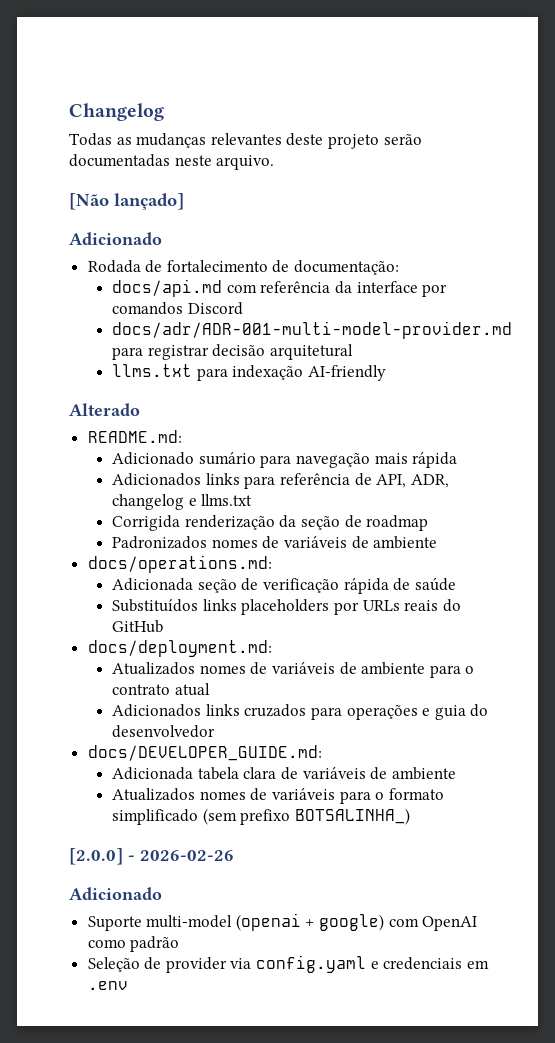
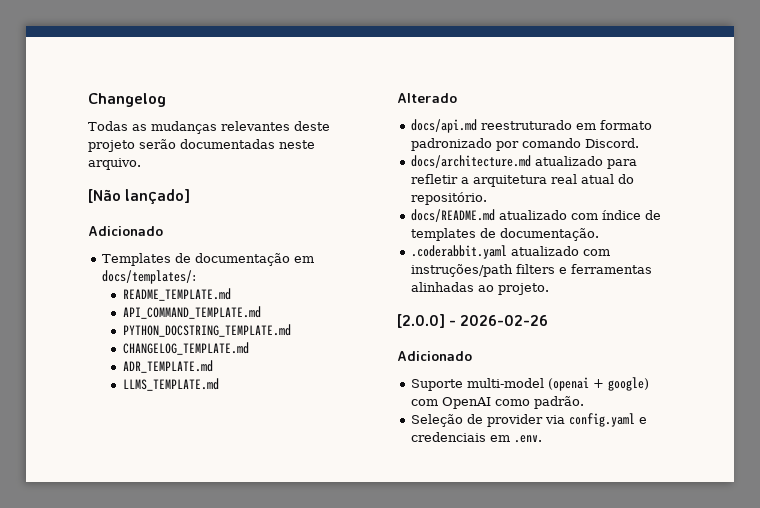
- Rodada de fortalecimento de documentação:
- docs/api.md com referência da interface por comandos Discord
- docs/adr/ADR-001-multi-model-provider.md para registrar decisão arquitetural
- llms.txt para indexação AI-friendly
+ Templates de documentação em docs/templates/:
+ README_TEMPLATE.md
+ API_COMMAND_TEMPLATE.md
+ PYTHON_DOCSTRING_TEMPLATE.md
+ CHANGELOG_TEMPLATE.md
+ ADR_TEMPLATE.md
+ LLMS_TEMPLATE.md
  Alterado
- README.md:
- Adicionado sumário para navegação mais rápida
- Adicionados links para referência de API, ADR, changelog e llms.txt
- Corrigida renderização da seção de roadmap
- Padronizados nomes de variáveis de ambiente
- docs/operations.md:
- Adicionada seção de verificação rápida de saúde
- Substituídos links placeholders por URLs reais do GitHub
- docs/deployment.md:
- Atualizados nomes de variáveis de ambiente para o contrato atual
- Adicionados links cruzados para operações e guia do desenvolvedor
- docs/DEVELOPER_GUIDE.md:
- Adicionada tabela clara de variáveis de ambiente
- Atualizados nomes de variáveis para o formato simplificado (sem prefixo BOTSALINHA_)
+ docs/api.md reestruturado em formato padronizado por comando Discord.
+ docs/architecture.md atualizado para refletir a arquitetura real atual do repositório.
+ docs/README.md atualizado com índice de templates de documentação.
+ .coderabbit.yaml atualizado com instruções/path filters e ferramentas alinhadas ao projeto.
- Suporte multi-model (openai + google) com OpenAI como padrão
+ Suporte multi-model (openai + google) com OpenAI como padrão.
- Seleção de provider via config.yaml e credenciais em .env
+ Seleção de provider via config.yaml e credenciais em .env.

